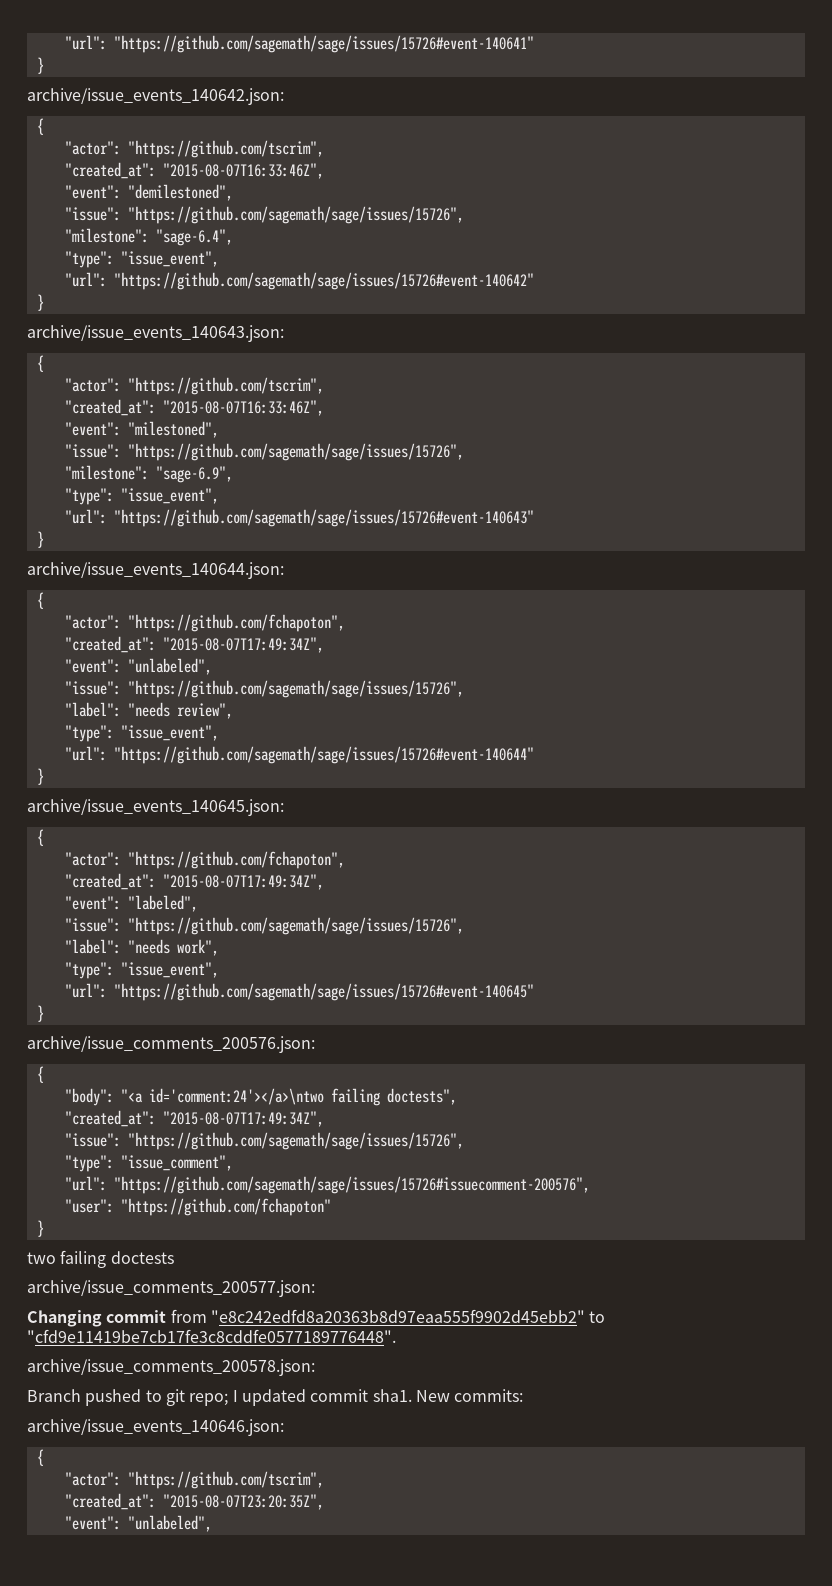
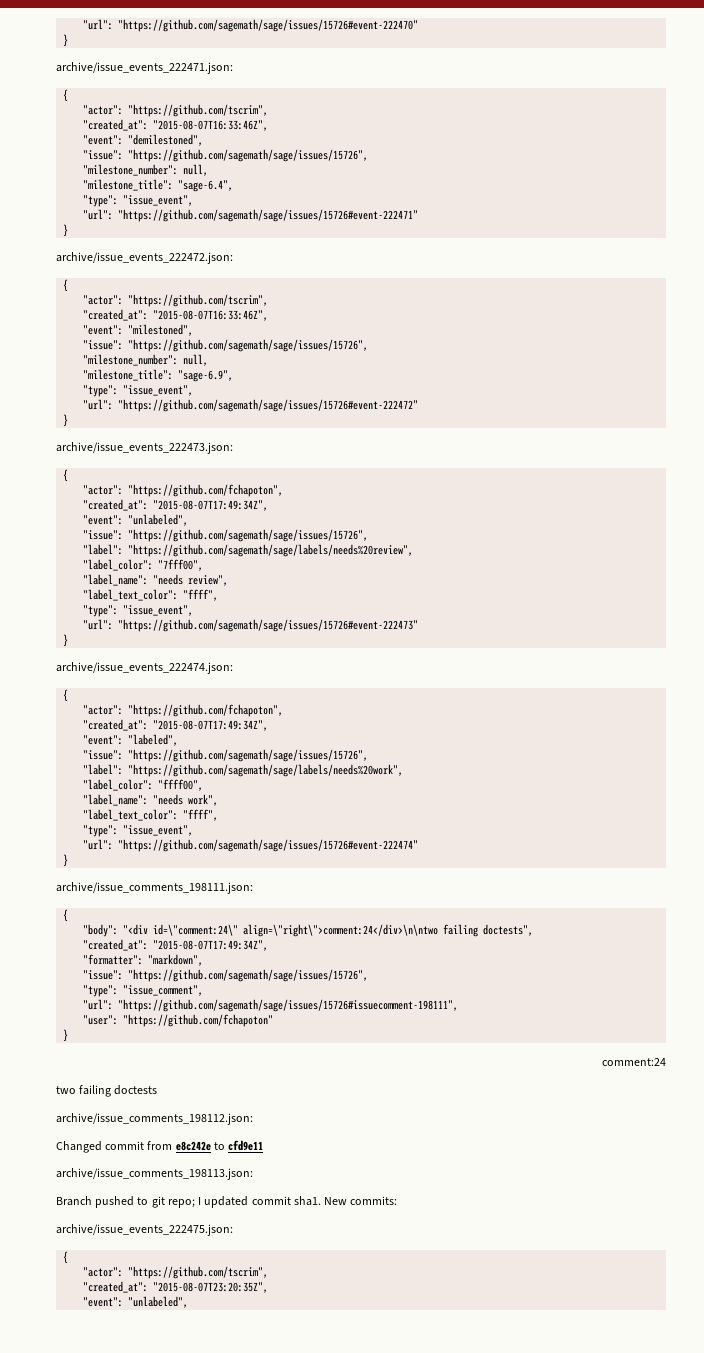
- "url": "https://github.com/sagemath/sage/issues/15726#event-140641"
+ "url": "https://github.com/sagemath/sage/issues/15726#event-222470"
  }
- archive/issue_events_140642.json:
+ archive/issue_events_222471.json:
  "event": "demilestoned",
  "issue": "https://github.com/sagemath/sage/issues/15726",
- "milestone": "sage-6.4",
+ "milestone_number": null,
+ "milestone_title": "sage-6.4",
- "url": "https://github.com/sagemath/sage/issues/15726#event-140642"
+ "url": "https://github.com/sagemath/sage/issues/15726#event-222471"
  }
- archive/issue_events_140643.json:
+ archive/issue_events_222472.json:
  "event": "milestoned",
  "issue": "https://github.com/sagemath/sage/issues/15726",
- "milestone": "sage-6.9",
+ "milestone_number": null,
+ "milestone_title": "sage-6.9",
- "url": "https://github.com/sagemath/sage/issues/15726#event-140643"
+ "url": "https://github.com/sagemath/sage/issues/15726#event-222472"
  }
- archive/issue_events_140644.json:
+ archive/issue_events_222473.json:
- "label": "needs review",
+ "label": "https://github.com/sagemath/sage/labels/needs%20review",
+ "label_color": "7fff00",
+ "label_name": "needs review",
+ "label_text_color": "ffff",
  "type": "issue_event",
- "url": "https://github.com/sagemath/sage/issues/15726#event-140644"
+ "url": "https://github.com/sagemath/sage/issues/15726#event-222473"
  }
- archive/issue_events_140645.json:
+ archive/issue_events_222474.json:
- "label": "needs work",
+ "label": "https://github.com/sagemath/sage/labels/needs%20work",
+ "label_color": "ffff00",
+ "label_name": "needs work",
+ "label_text_color": "ffff",
  "type": "issue_event",
- "url": "https://github.com/sagemath/sage/issues/15726#event-140645"
+ "url": "https://github.com/sagemath/sage/issues/15726#event-222474"
  }
- archive/issue_comments_200576.json:
+ archive/issue_comments_198111.json:
- "body": "<a id='comment:24'></a>\ntwo failing doctests",
+ "body": "<div id=\"comment:24\" align=\"right\">comment:24</div>\n\ntwo failing doctests",
+ "formatter": "markdown",
- "url": "https://github.com/sagemath/sage/issues/15726#issuecomment-200576",
+ "url": "https://github.com/sagemath/sage/issues/15726#issuecomment-198111",
+ comment:24
- archive/issue_comments_200577.json:
- Changing commit from "e8c242edfd8a20363b8d97eaa555f9902d45ebb2" to "cfd9e11419be7cb17fe3c8cddfe0577189776448".
- archive/issue_comments_200578.json:
+ archive/issue_comments_198112.json:
+ Changed commit from e8c242e to cfd9e11
+ archive/issue_comments_198113.json:
- archive/issue_events_140646.json:
+ archive/issue_events_222475.json:

